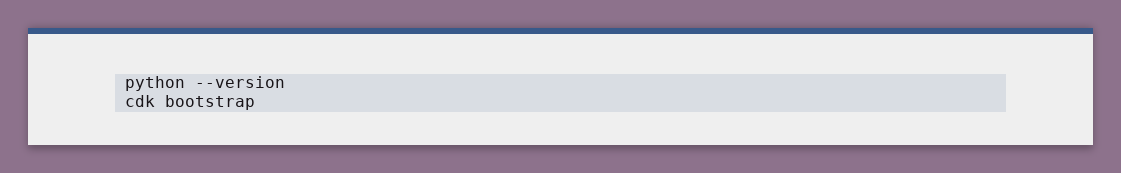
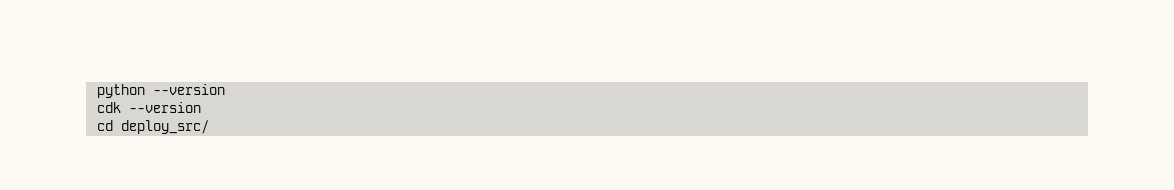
- cdk bootstrap
+ cdk --version
+ cd deploy_src/

